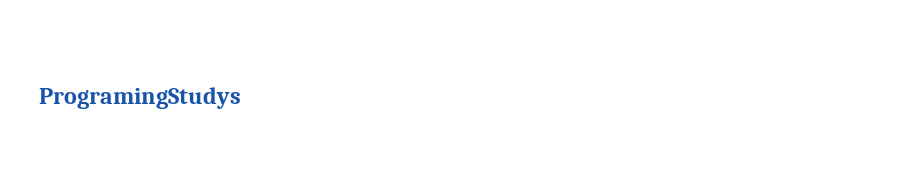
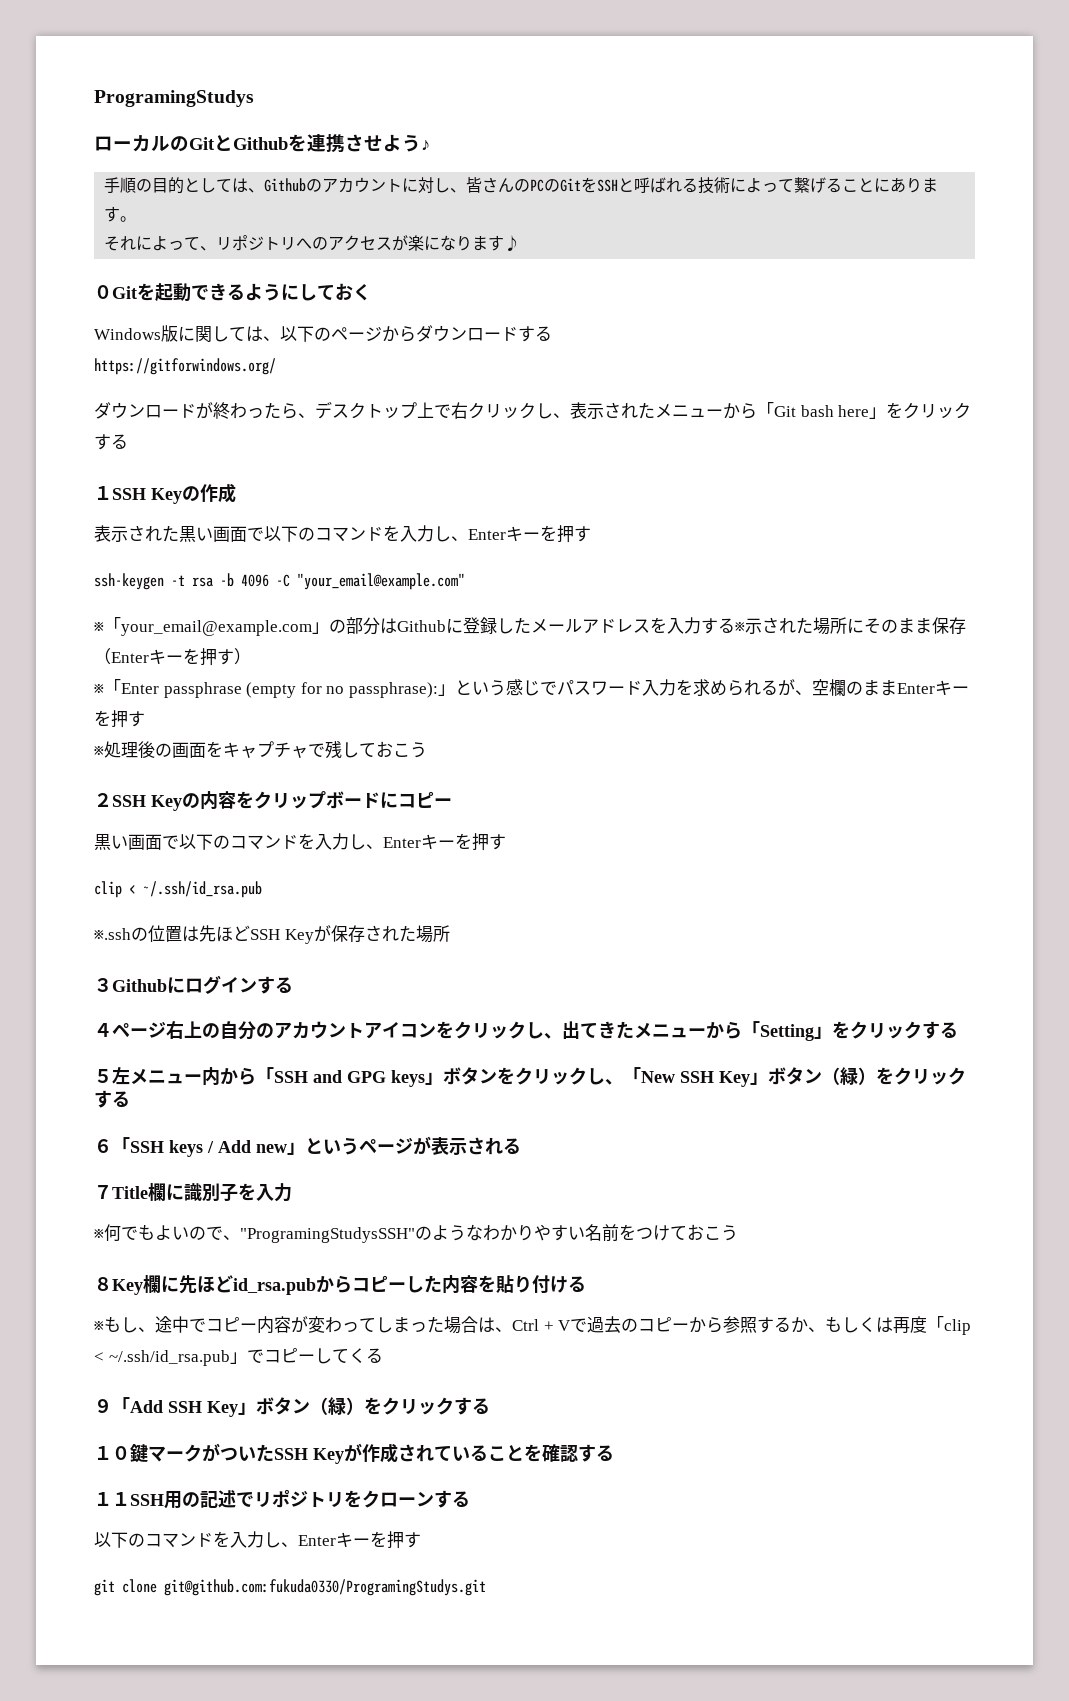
+ ローカルのGitとGithubを連携させよう♪
+ 手順の目的としては、Githubのアカウントに対し、皆さんのPCのGitをSSHと呼ばれる技術によって繋げることにあります。
+ それによって、リポジトリへのアクセスが楽になります♪
+ ０Gitを起動できるようにしておく
+ Windows版に関しては、以下のページからダウンロードする
+ https://gitforwindows.org/
+ ダウンロードが終わったら、デスクトップ上で右クリックし、表示されたメニューから「Git bash here」をクリックする
+ １SSH Keyの作成
+ 表示された黒い画面で以下のコマンドを入力し、Enterキーを押す
+ ssh-keygen -t rsa -b 4096 -C "your_email@example.com"
+ ※「your_email@example.com」の部分はGithubに登録したメールアドレスを入力する※示された場所にそのまま保存（Enterキーを押す）
+ ※「Enter passphrase (empty for no passphrase):」という感じでパスワード入力を求められるが、空欄のままEnterキーを押す
+ ※処理後の画面をキャプチャで残しておこう
+ ２SSH Keyの内容をクリップボードにコピー
+ 黒い画面で以下のコマンドを入力し、Enterキーを押す
+ clip < ~/.ssh/id_rsa.pub
+ ※.sshの位置は先ほどSSH Keyが保存された場所
+ ３Githubにログインする
+ ４ページ右上の自分のアカウントアイコンをクリックし、出てきたメニューから「Setting」をクリックする
+ ５左メニュー内から「SSH and GPG keys」ボタンをクリックし、「New SSH Key」ボタン（緑）をクリックする
+ ６「SSH keys / Add new」というページが表示される
+ ７Title欄に識別子を入力
+ ※何でもよいので、"ProgramingStudysSSH"のようなわかりやすい名前をつけておこう
+ ８Key欄に先ほどid_rsa.pubからコピーした内容を貼り付ける
+ ※もし、途中でコピー内容が変わってしまった場合は、Ctrl + Vで過去のコピーから参照するか、もしくは再度「clip < ~/.ssh/id_rsa.pub」でコピーしてくる
+ ９「Add SSH Key」ボタン（緑）をクリックする
+ １０鍵マークがついたSSH Keyが作成されていることを確認する
+ １１SSH用の記述でリポジトリをクローンする
+ 以下のコマンドを入力し、Enterキーを押す
+ git clone git@github.com:fukuda0330/ProgramingStudys.git

